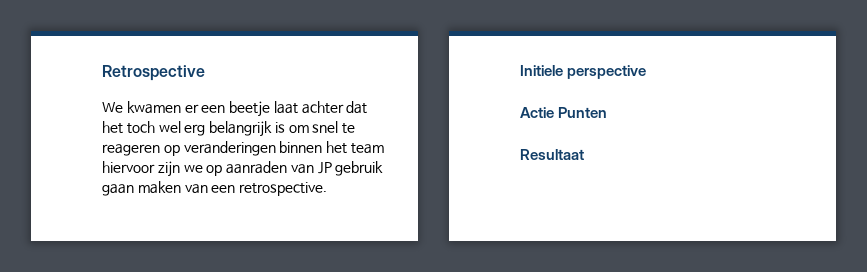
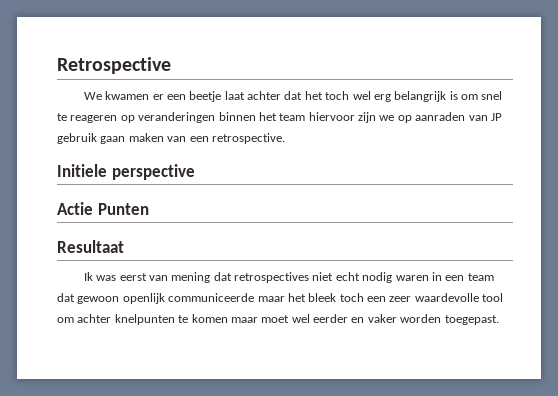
+ Ik was eerst van mening dat retrospectives niet echt nodig waren in een team dat gewoon openlijk communiceerde maar het bleek toch een zeer waardevolle tool om achter knelpunten te komen maar moet wel eerder en vaker worden toegepast.

